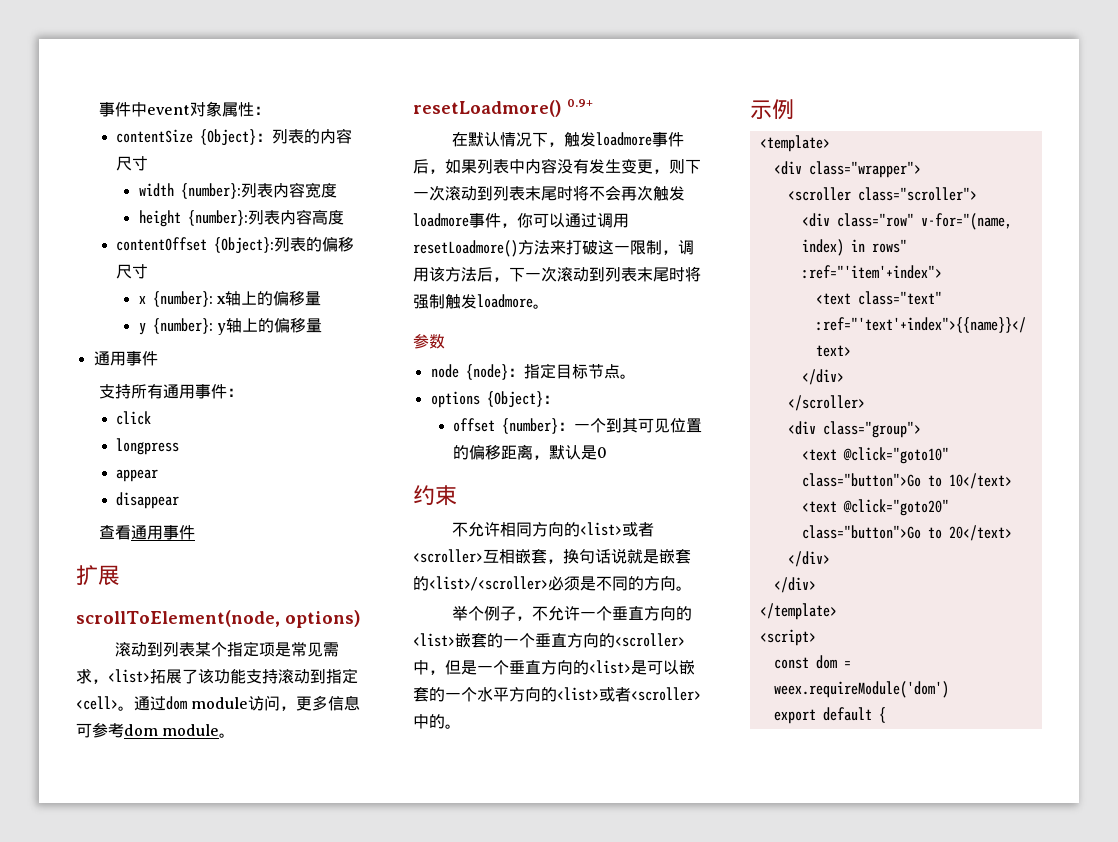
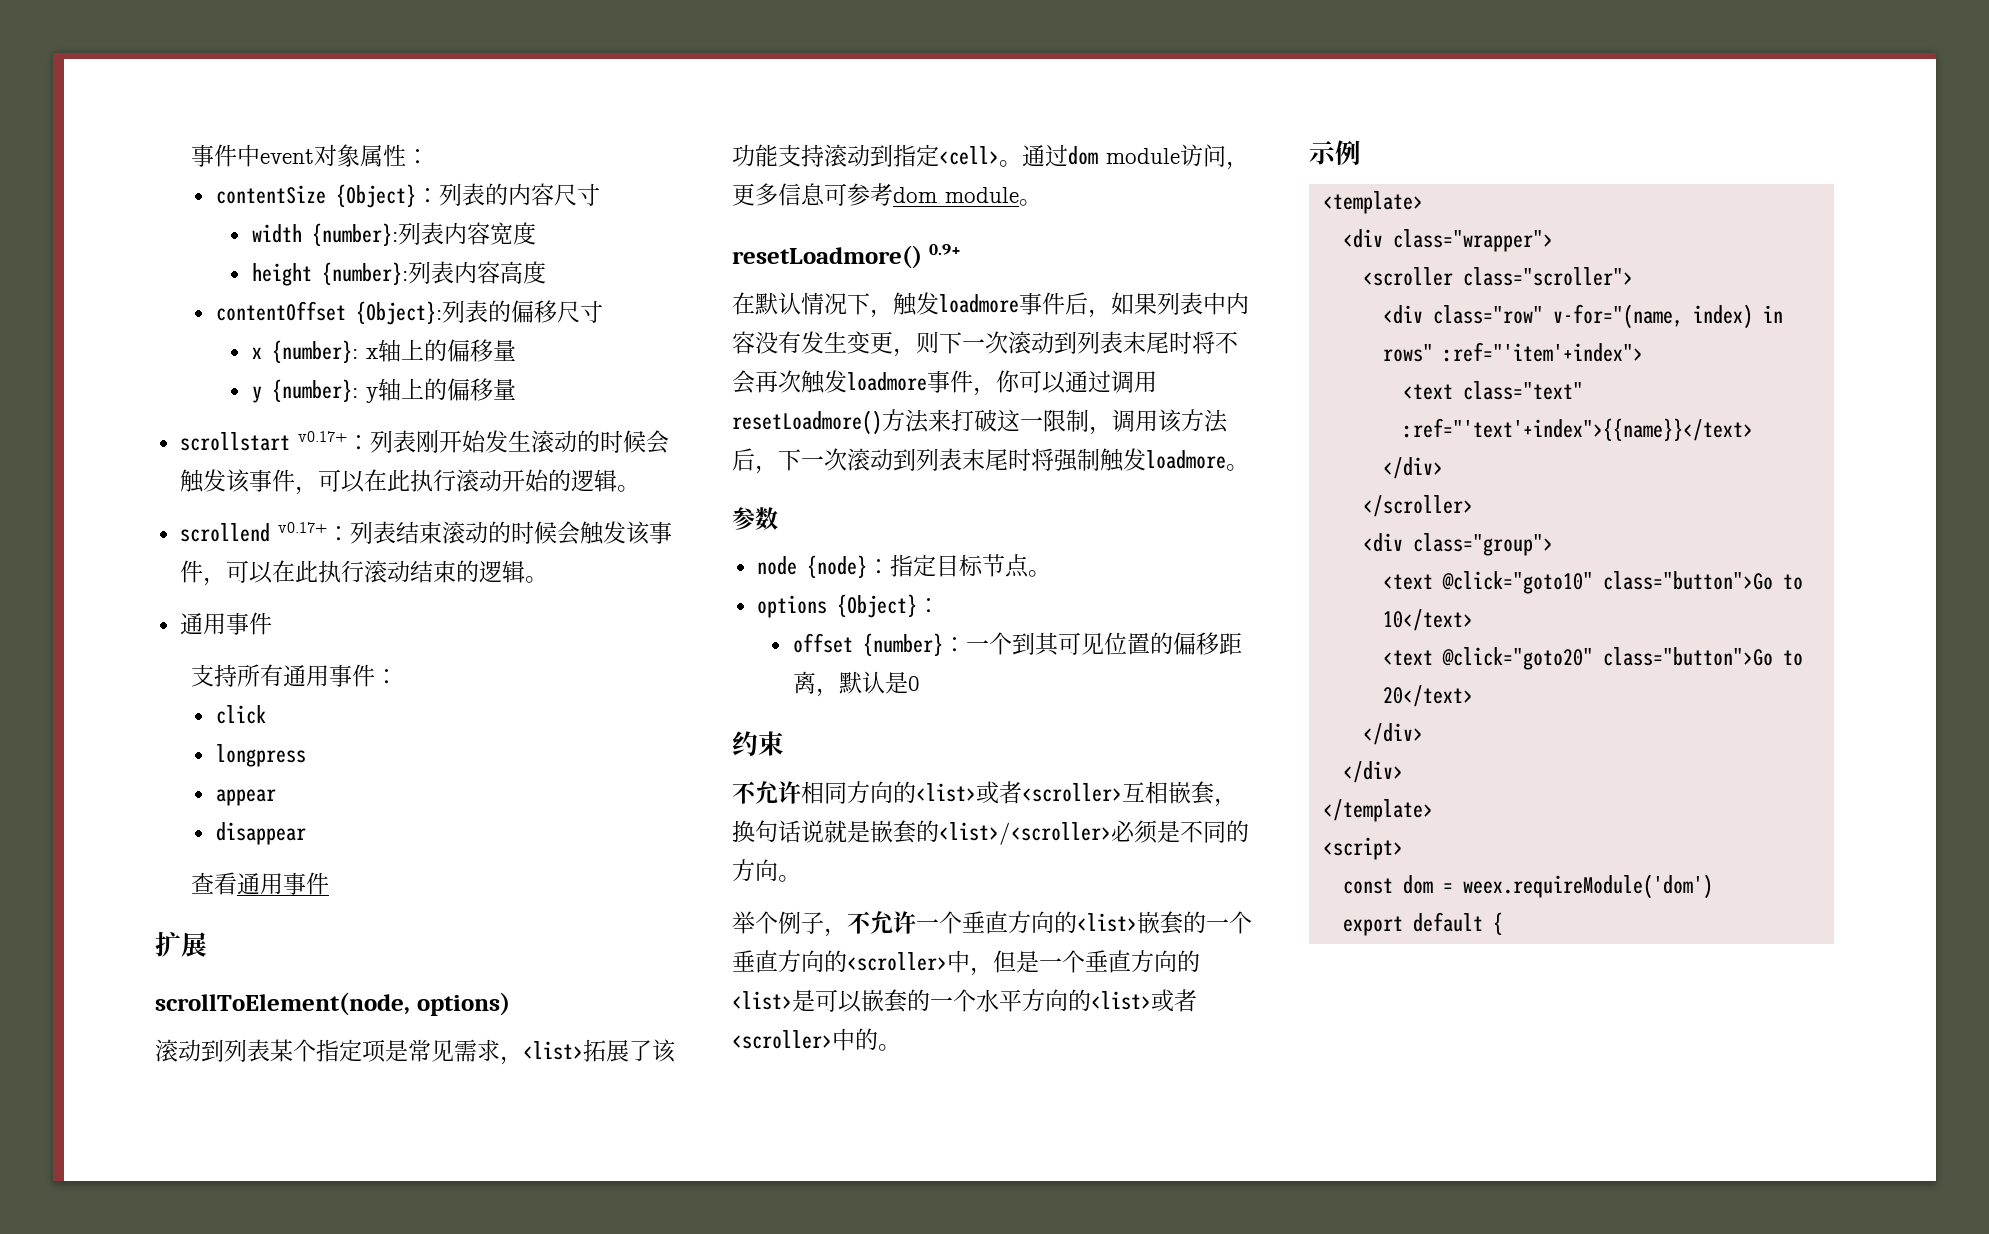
+ scrollstart v0.17+：列表刚开始发生滚动的时候会触发该事件，可以在此执行滚动开始的逻辑。
+ scrollend v0.17+：列表结束滚动的时候会触发该事件，可以在此执行滚动结束的逻辑。

